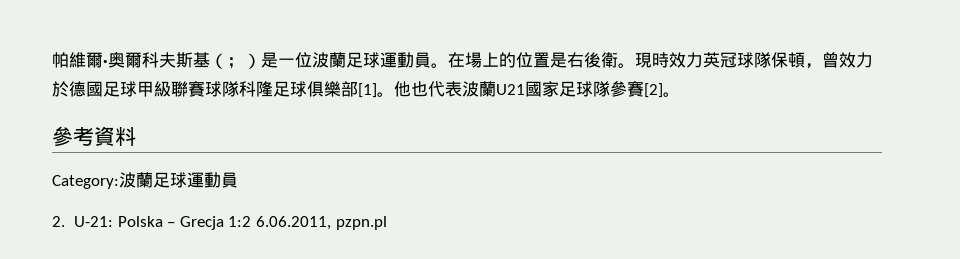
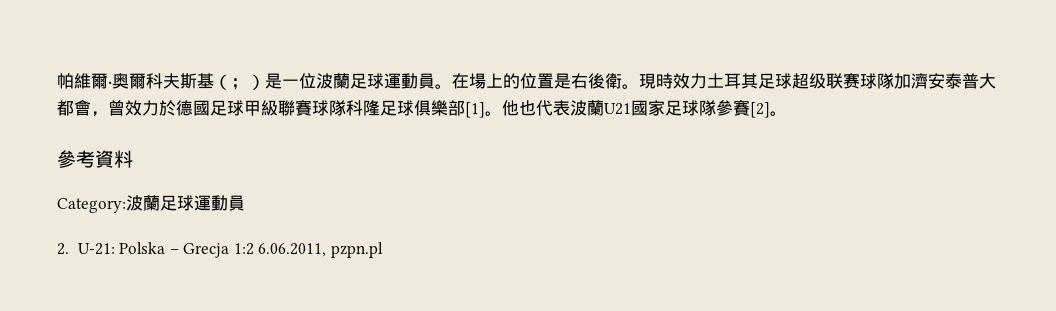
- 現時效力英冠球隊保頓，曾效力於德國足球甲級聯賽球隊科隆足球俱樂部[1]。
+ 現時效力土耳其足球超级联赛球隊加濟安泰普大都會，曾效力於德國足球甲級聯賽球隊科隆足球俱樂部[1]。

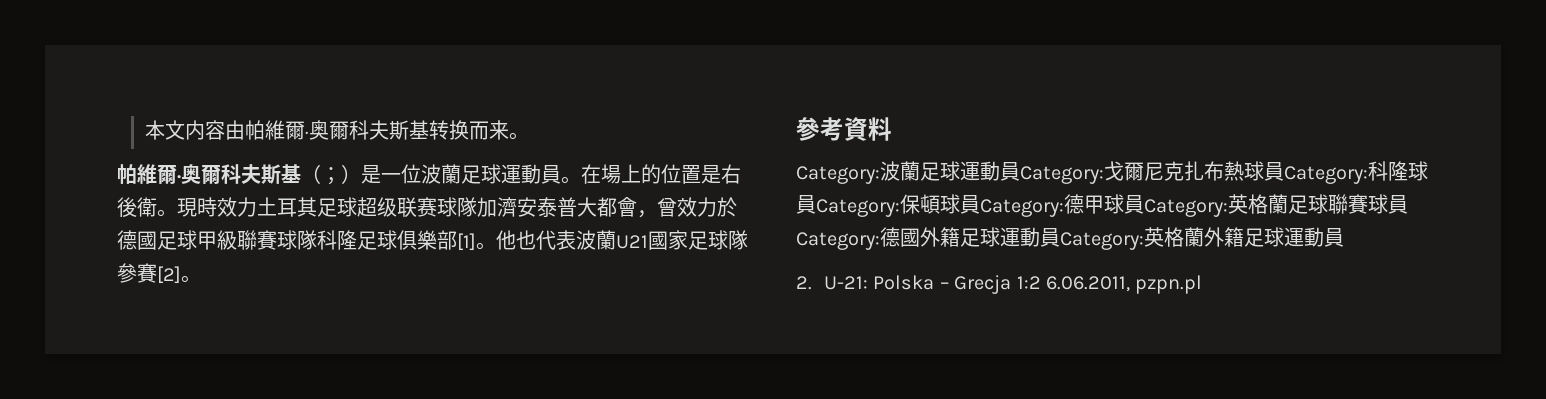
+ 本文内容由帕維爾·奥爾科夫斯基转换而来。
- Category:波蘭足球運動員
+ Category:波蘭足球運動員Category:戈爾尼克扎布熱球員Category:科隆球員Category:保頓球員Category:德甲球員Category:英格蘭足球聯賽球員Category:德國外籍足球運動員Category:英格蘭外籍足球運動員

